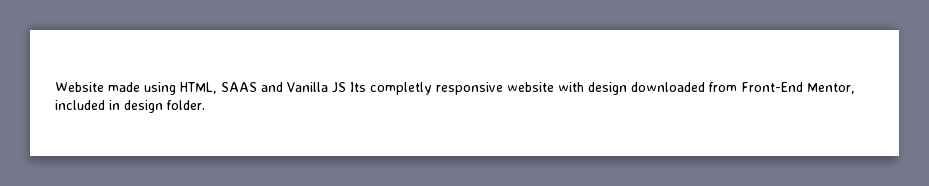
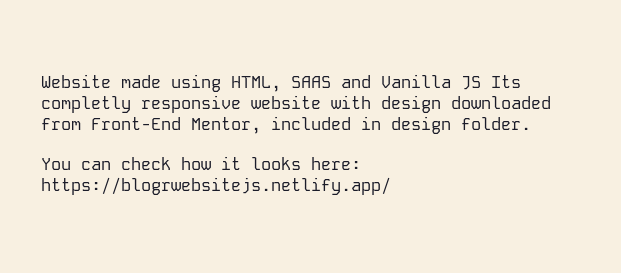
+ You can check how it looks here: https://blogrwebsitejs.netlify.app/

